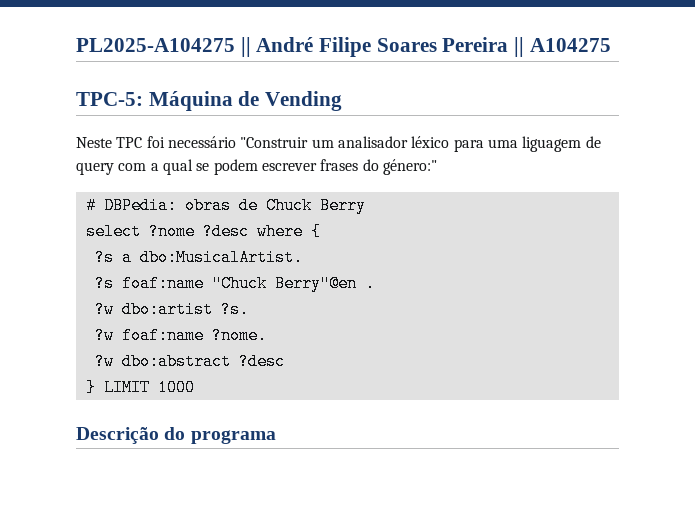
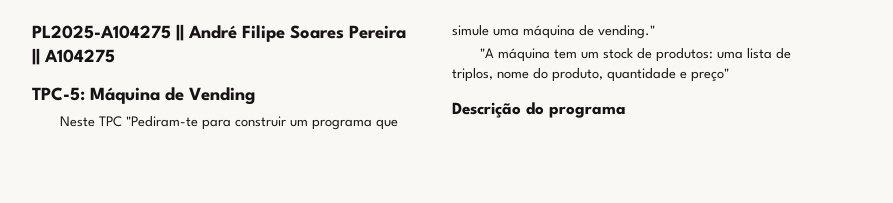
- Neste TPC foi necessário "Construir um analisador léxico para uma liguagem de query com a qual se podem escrever frases do género:"
- # DBPedia: obras de Chuck Berry
- select ?nome ?desc where {
- ?s a dbo:MusicalArtist.
- ?s foaf:name "Chuck Berry"@en .
- ?w dbo:artist ?s.
- ?w foaf:name ?nome.
- ?w dbo:abstract ?desc
- } LIMIT 1000
+ Neste TPC "Pediram-te para construir um programa que simule uma máquina de vending."
+ "A máquina tem um stock de produtos: uma lista de triplos, nome do produto, quantidade e preço"

